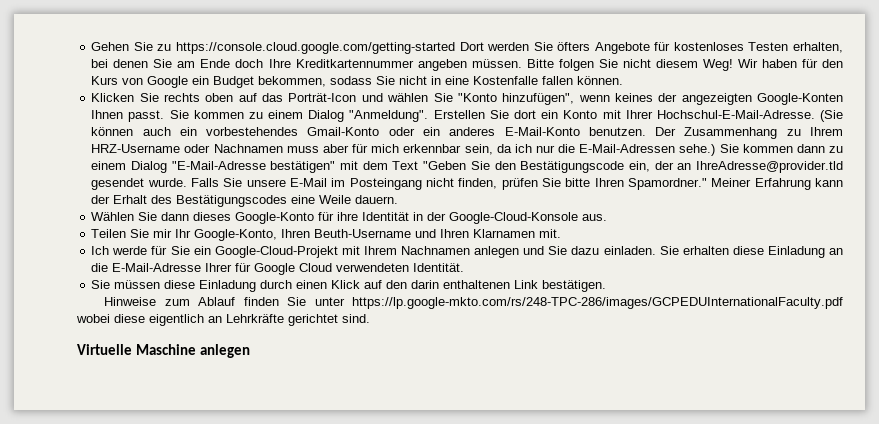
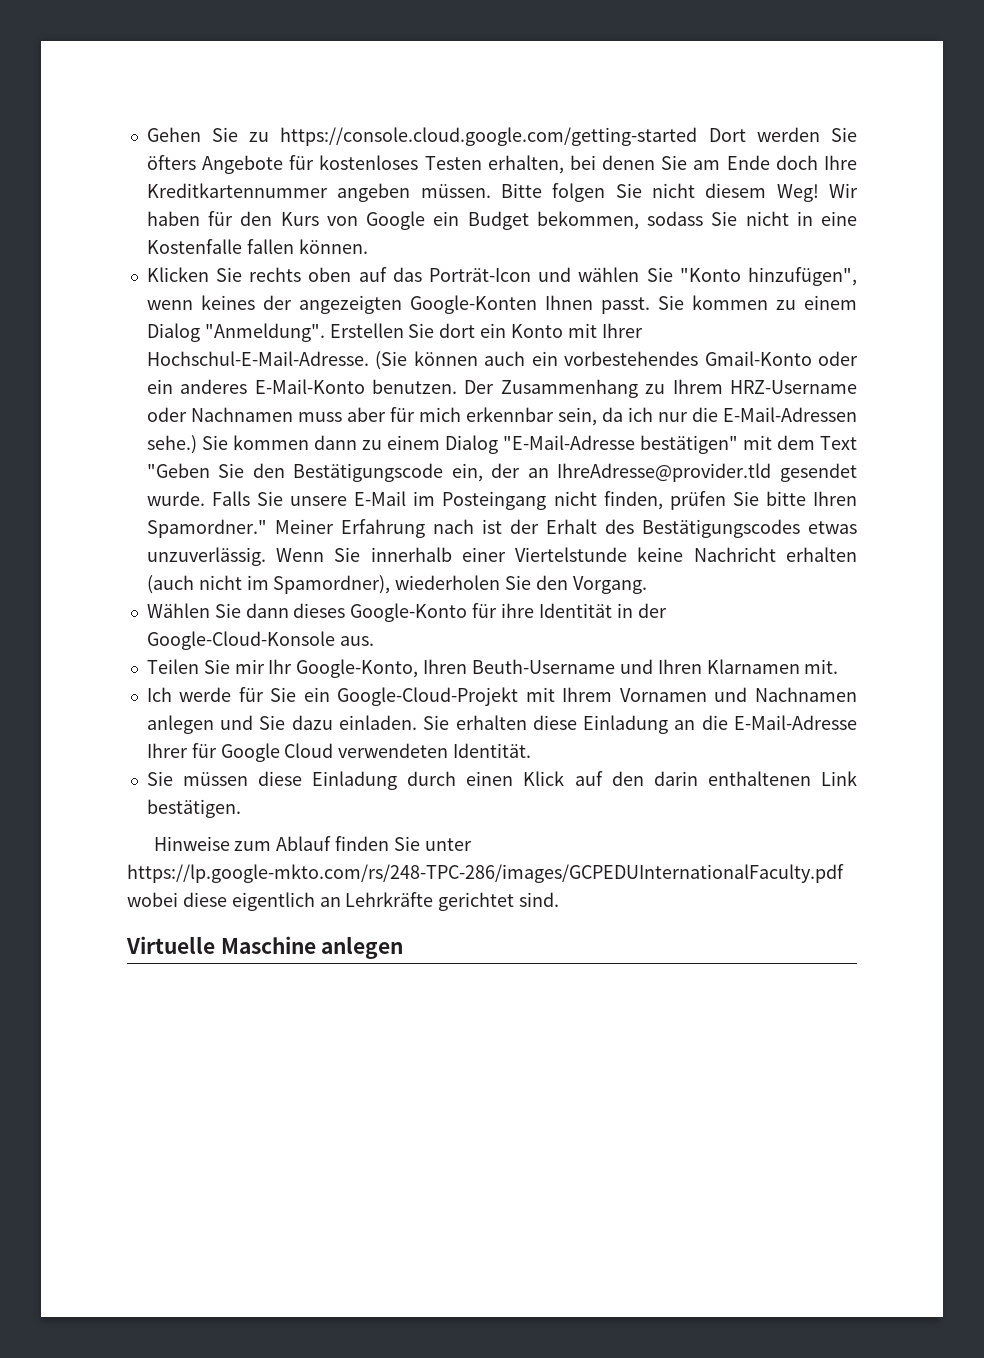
- Meiner Erfahrung kann der Erhalt des Bestätigungscodes eine Weile dauern.
+ Meiner Erfahrung nach ist der Erhalt des Bestätigungscodes etwas unzuverlässig. Wenn Sie innerhalb einer Viertelstunde keine Nachricht erhalten (auch nicht im Spamordner), wiederholen Sie den Vorgang.
- Ich werde für Sie ein Google-Cloud-Projekt mit Ihrem Nachnamen anlegen und Sie dazu einladen.
+ Ich werde für Sie ein Google-Cloud-Projekt mit Ihrem Vornamen und Nachnamen anlegen und Sie dazu einladen.

